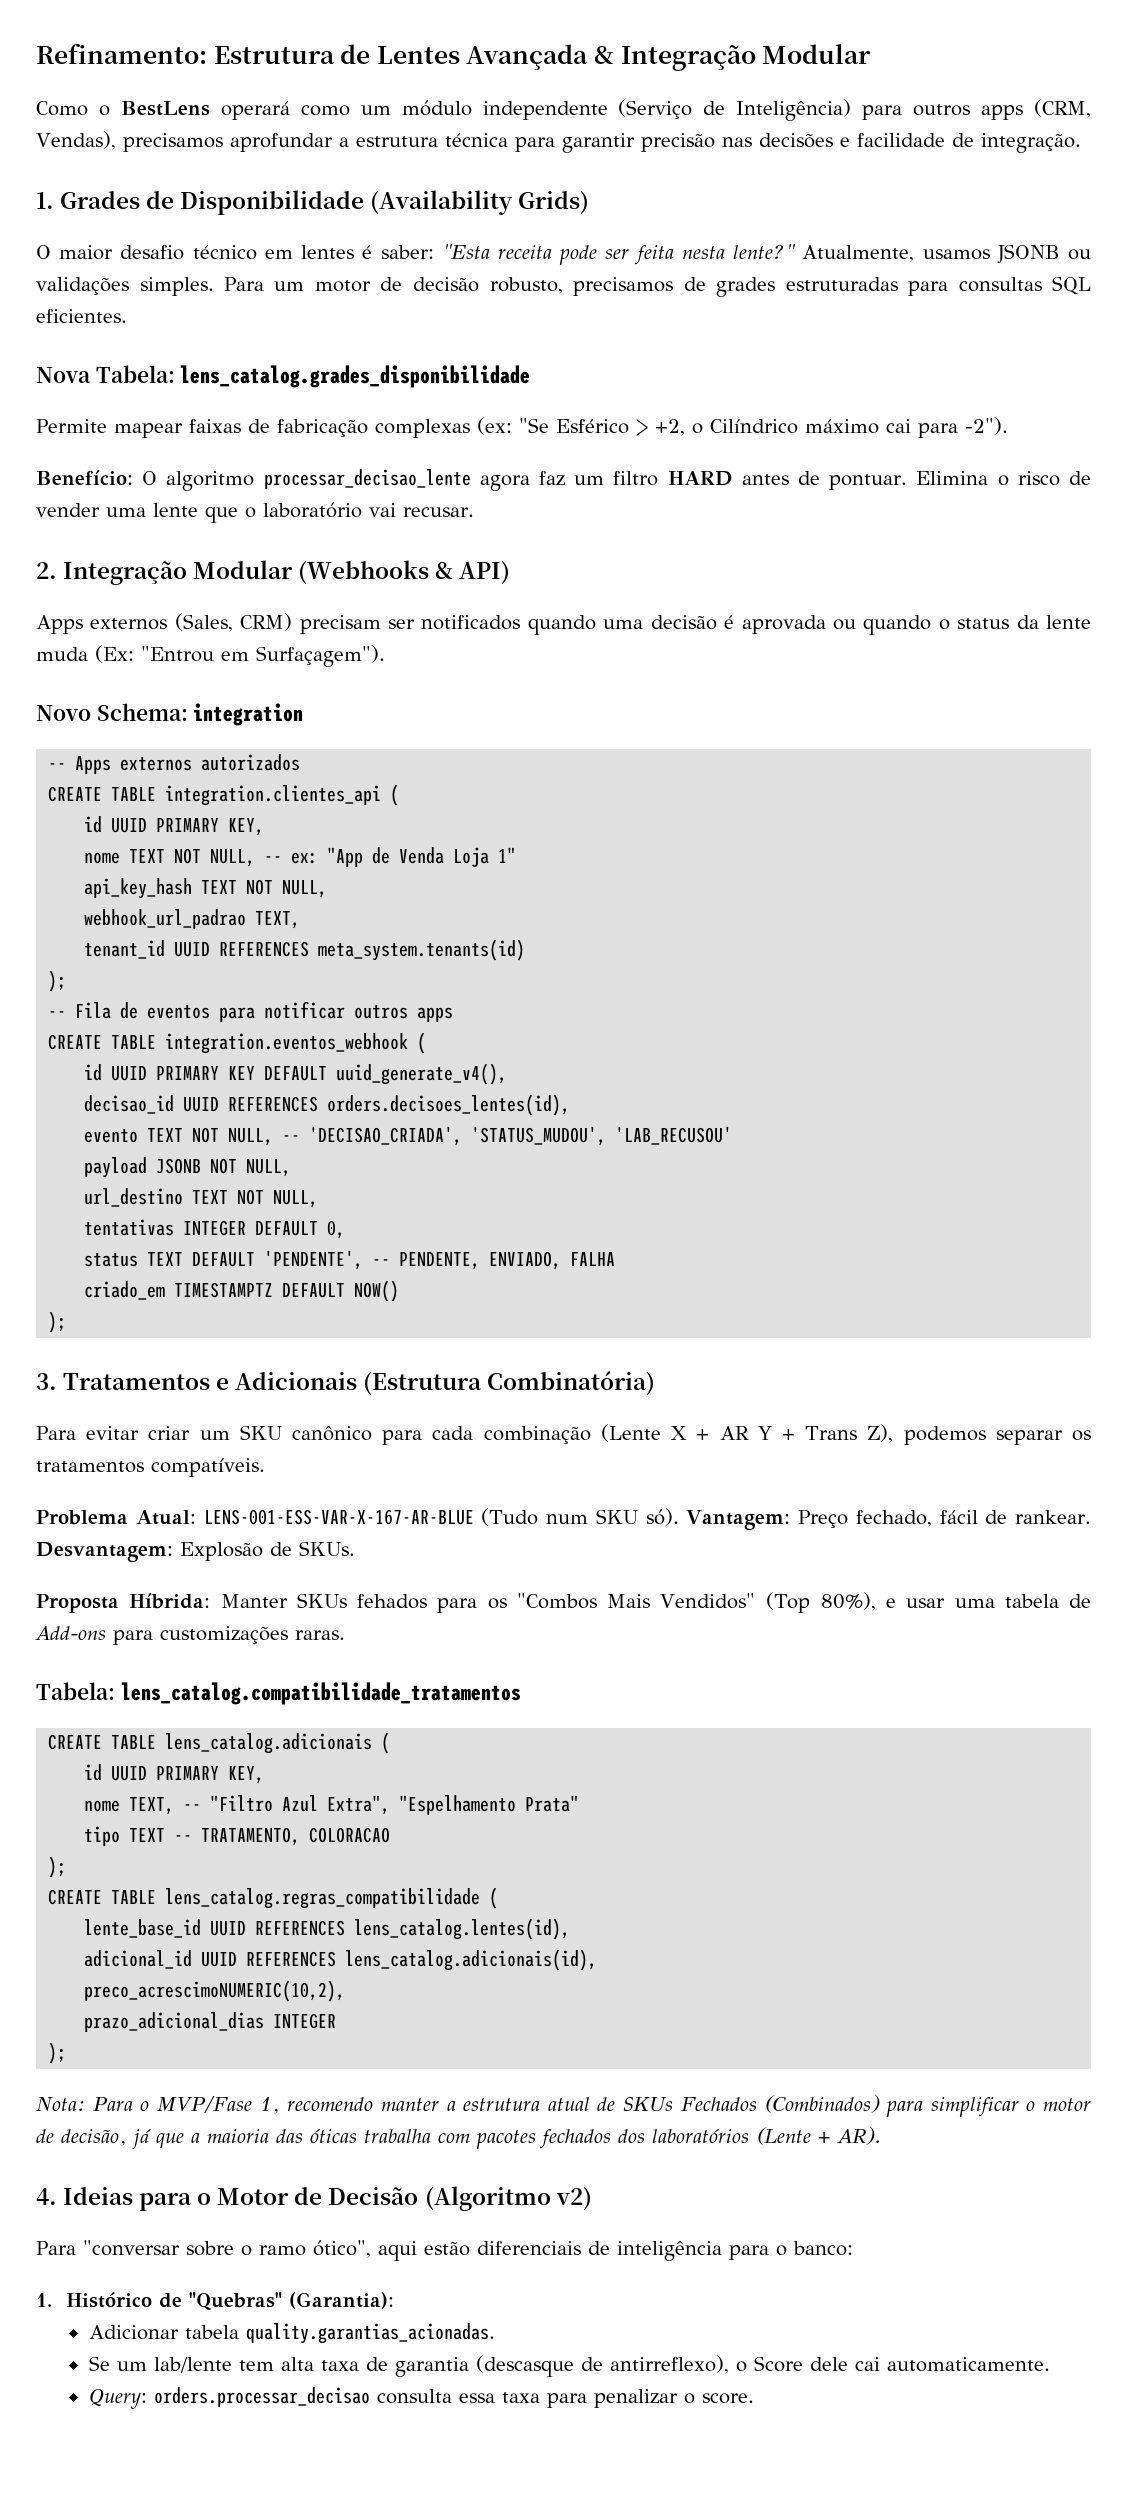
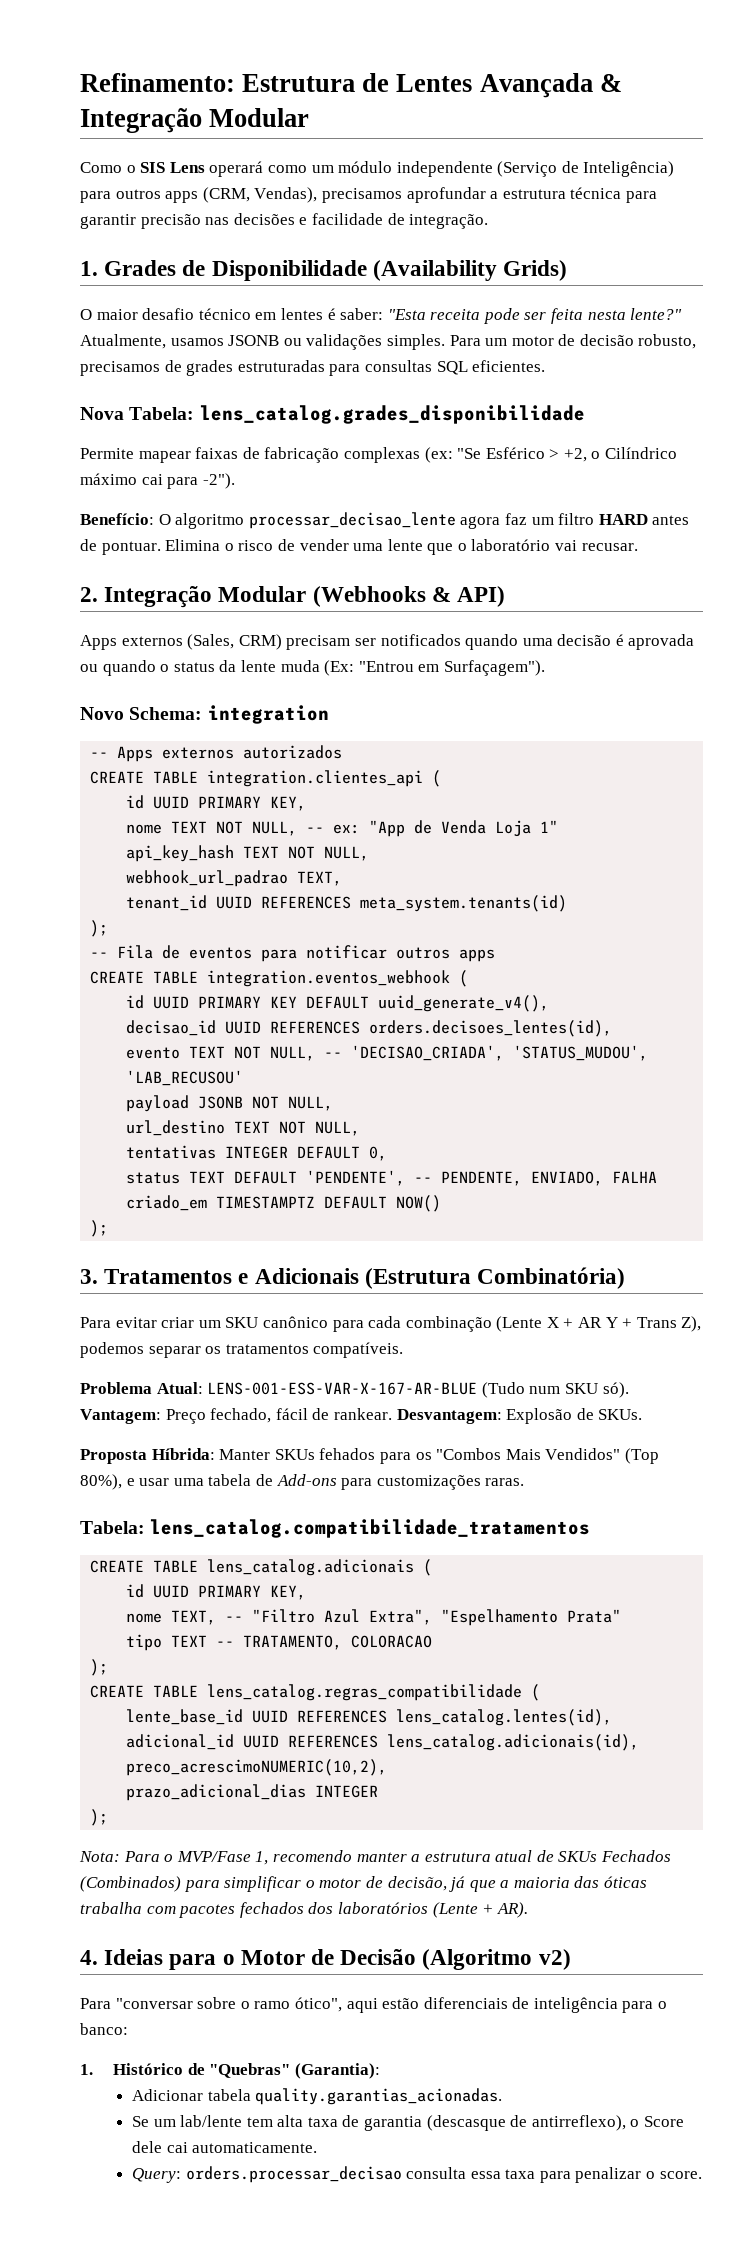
- Como o BestLens operará como um módulo independente (Serviço de Inteligência) para outros apps (CRM, Vendas), precisamos aprofundar a estrutura técnica para garantir precisão nas decisões e facilidade de integração.
+ Como o SIS Lens operará como um módulo independente (Serviço de Inteligência) para outros apps (CRM, Vendas), precisamos aprofundar a estrutura técnica para garantir precisão nas decisões e facilidade de integração.

